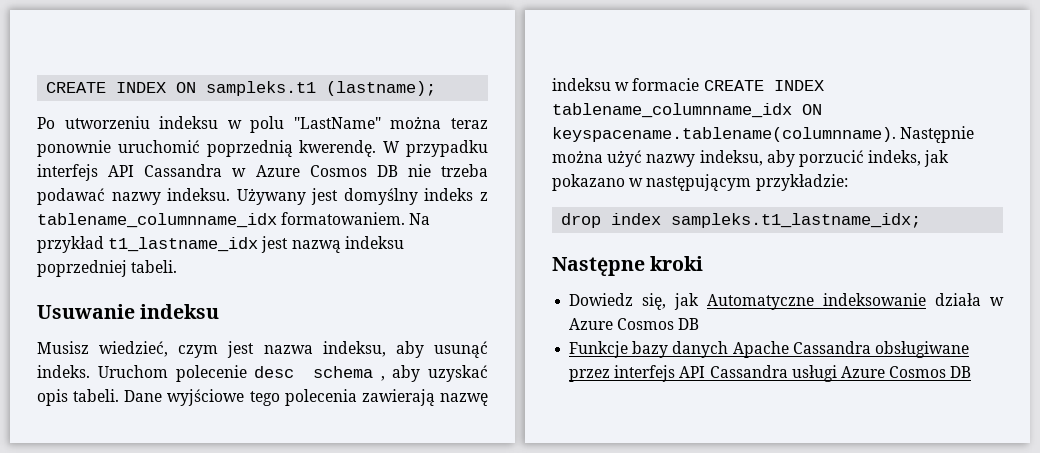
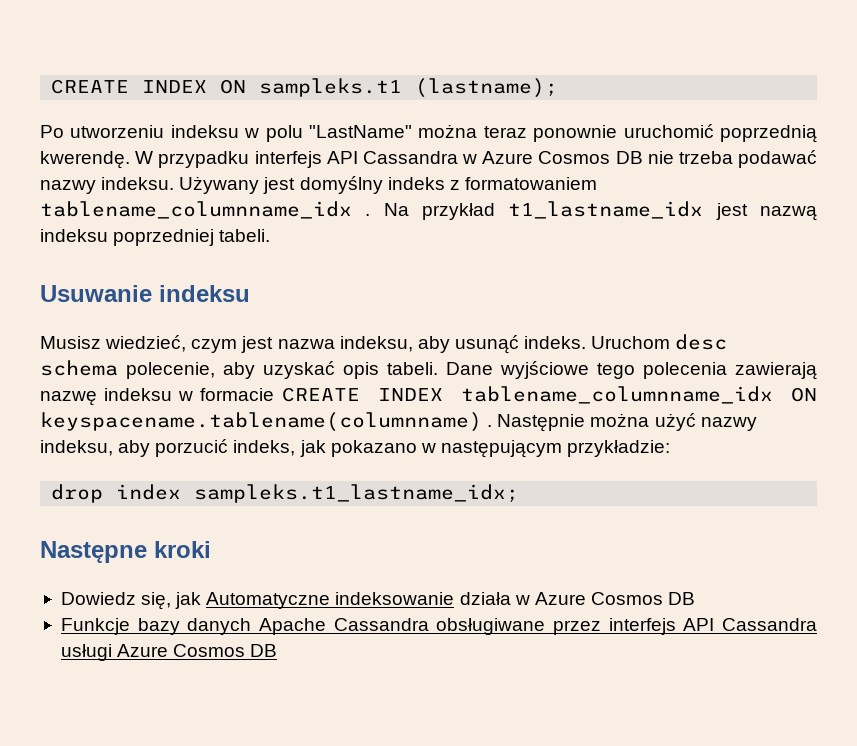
- Używany jest domyślny indeks z tablename_columnname_idx formatowaniem.
+ Używany jest domyślny indeks z formatowaniem tablename_columnname_idx .
- Uruchom polecenie desc schema , aby uzyskać opis tabeli.
+ Uruchom desc schema polecenie, aby uzyskać opis tabeli.
- Dane wyjściowe tego polecenia zawierają nazwę indeksu w formacie CREATE INDEX tablename_columnname_idx ON keyspacename.tablename(columnname). Następnie można użyć nazwy indeksu, aby porzucić indeks, jak pokazano w następującym przykładzie:
+ Dane wyjściowe tego polecenia zawierają nazwę indeksu w formacie CREATE INDEX tablename_columnname_idx ON keyspacename.tablename(columnname) . Następnie można użyć nazwy indeksu, aby porzucić indeks, jak pokazano w następującym przykładzie:

